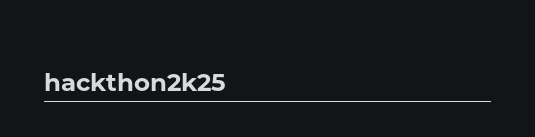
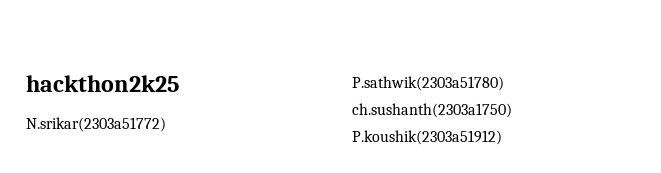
+ N.srikar(2303a51772) P.sathwik(2303a51780) ch.sushanth(2303a1750) P.koushik(2303a51912)

